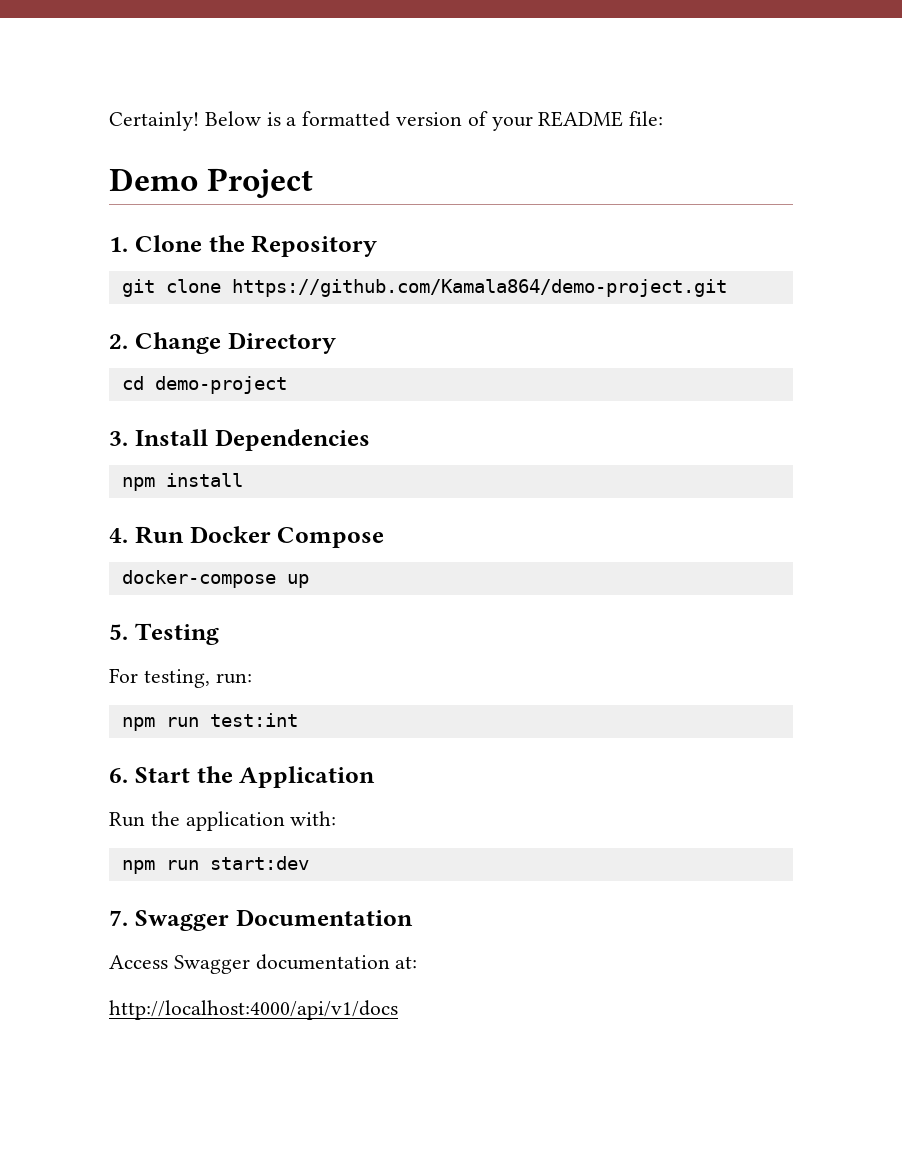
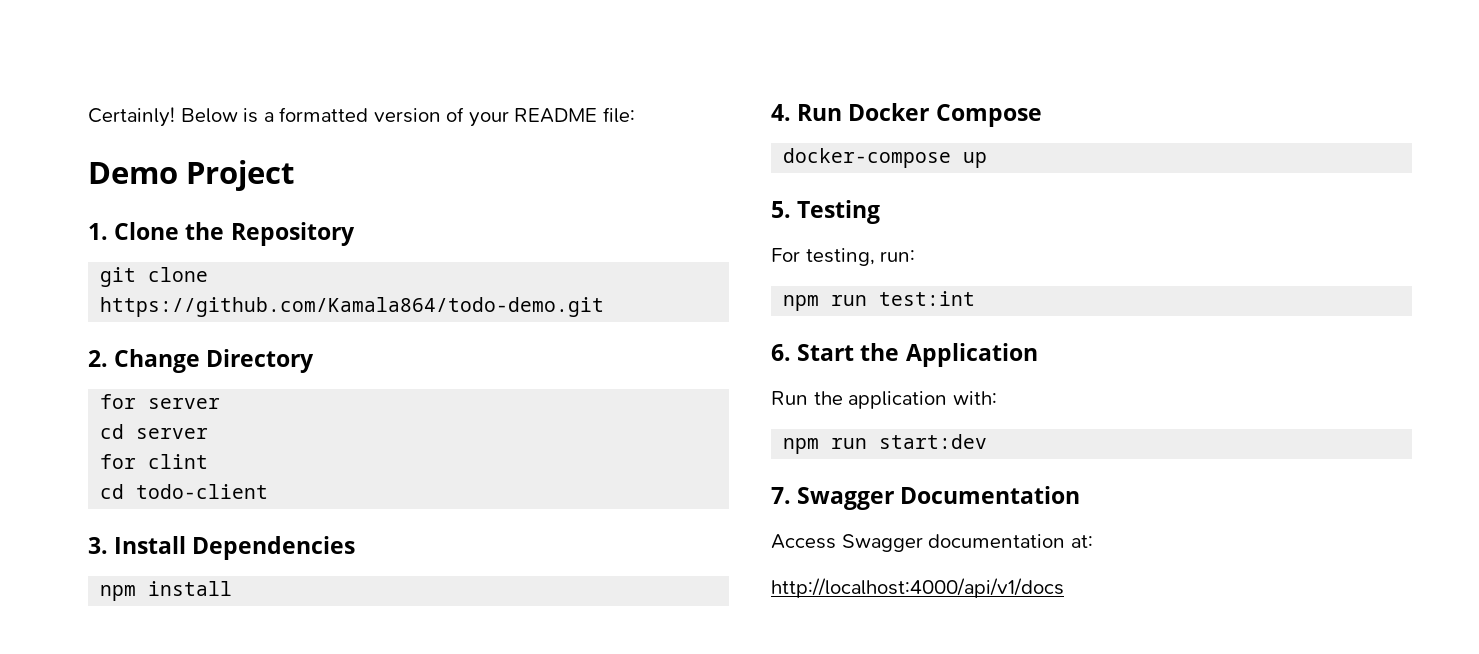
- git clone https://github.com/Kamala864/demo-project.git
+ git clone https://github.com/Kamala864/todo-demo.git
- cd demo-project
+ for server
+ cd server
+ for clint
+ cd todo-client

